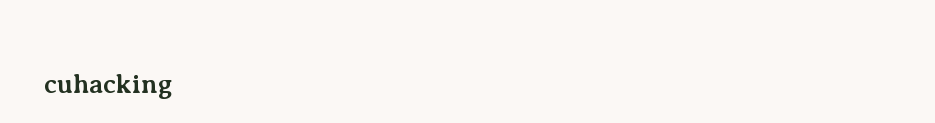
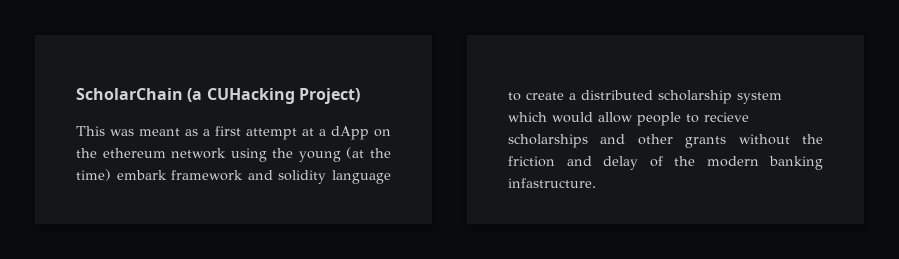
- cuhacking
+ ScholarChain (a CUHacking Project)
+ This was meant as a first attempt at a dApp on the ethereum network using the young (at the time) embark framework and solidity language to create a distributed scholarship system which would allow people to recieve scholarships and other grants without the friction and delay of the modern banking infastructure.

